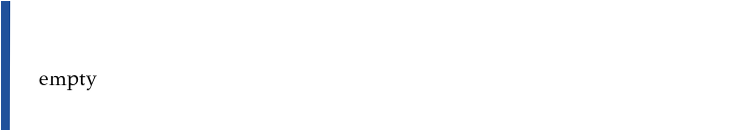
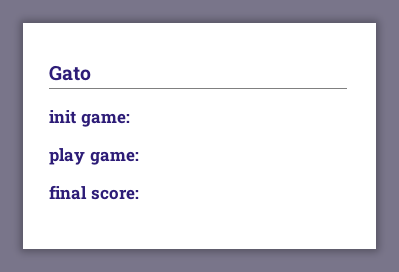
- empty
+ Gato
+ init game:
+ play game:
+ final score:

